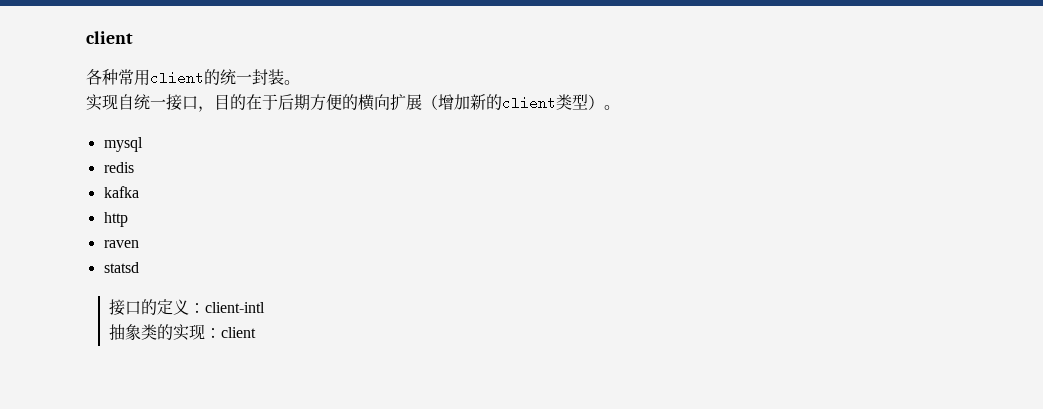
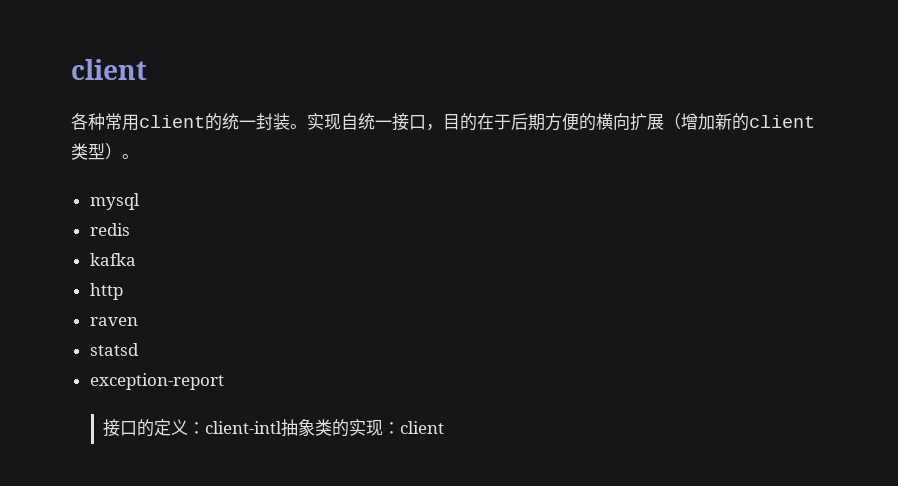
- 各种常用client的统一封装。
- 实现自统一接口，目的在于后期方便的横向扩展（增加新的client类型）。
+ 各种常用client的统一封装。实现自统一接口，目的在于后期方便的横向扩展（增加新的client类型）。
+ exception-report
- 接口的定义：client-intl
- 抽象类的实现：client
+ 接口的定义：client-intl抽象类的实现：client

